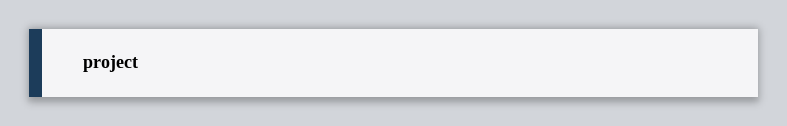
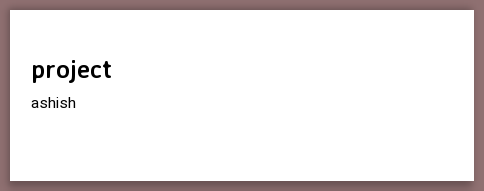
+ ashish

